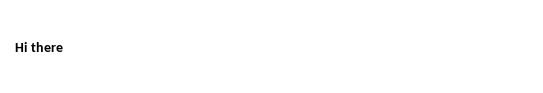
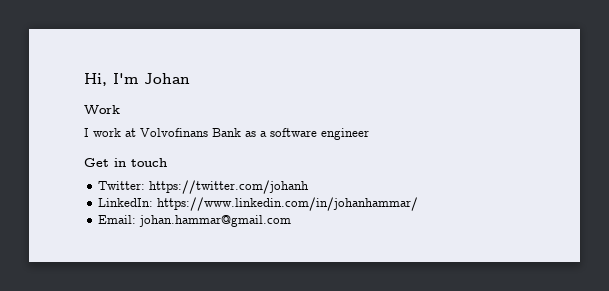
- Hi there
+ Hi, I'm Johan
+ Work
+ I work at Volvofinans Bank as a software engineer
+ Get in touch
+ Twitter: https://twitter.com/johanh
+ LinkedIn: https://www.linkedin.com/in/johanhammar/
+ Email: johan.hammar@gmail.com

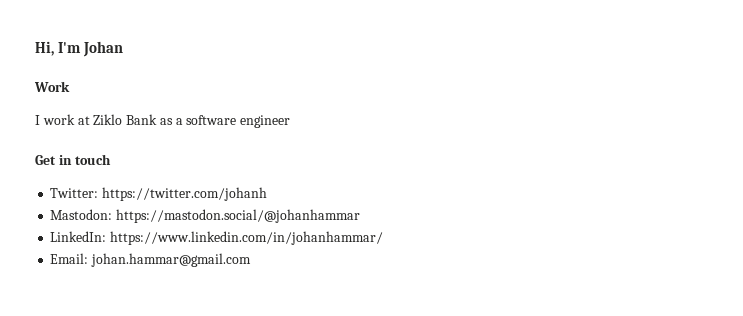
- I work at Volvofinans Bank as a software engineer
+ I work at Ziklo Bank as a software engineer
+ Mastodon: https://mastodon.social/@johanhammar

